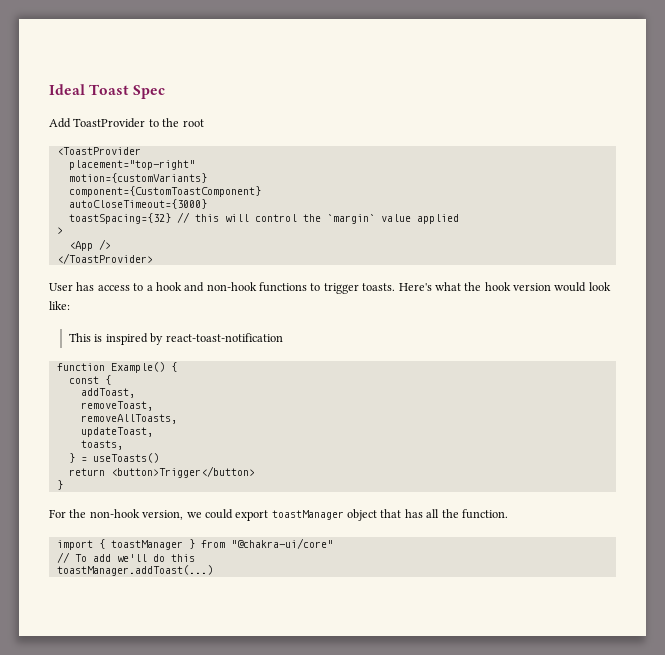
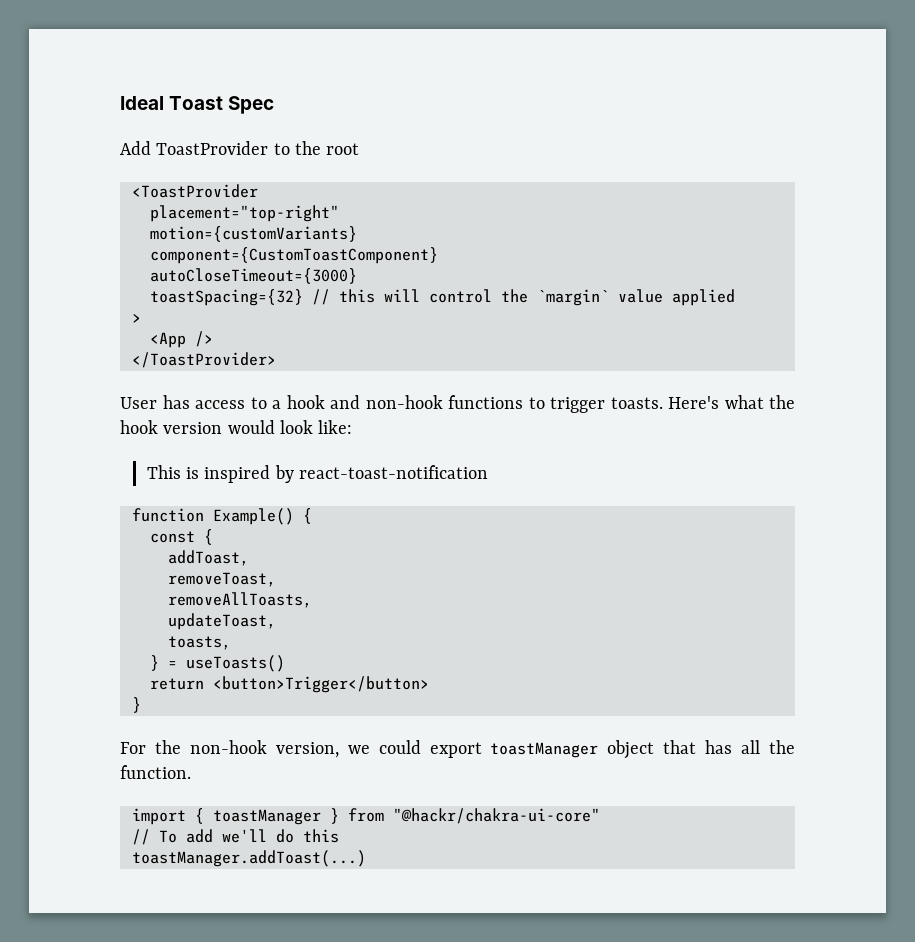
- import { toastManager } from "@chakra-ui/core"
+ import { toastManager } from "@hackr/chakra-ui-core"

